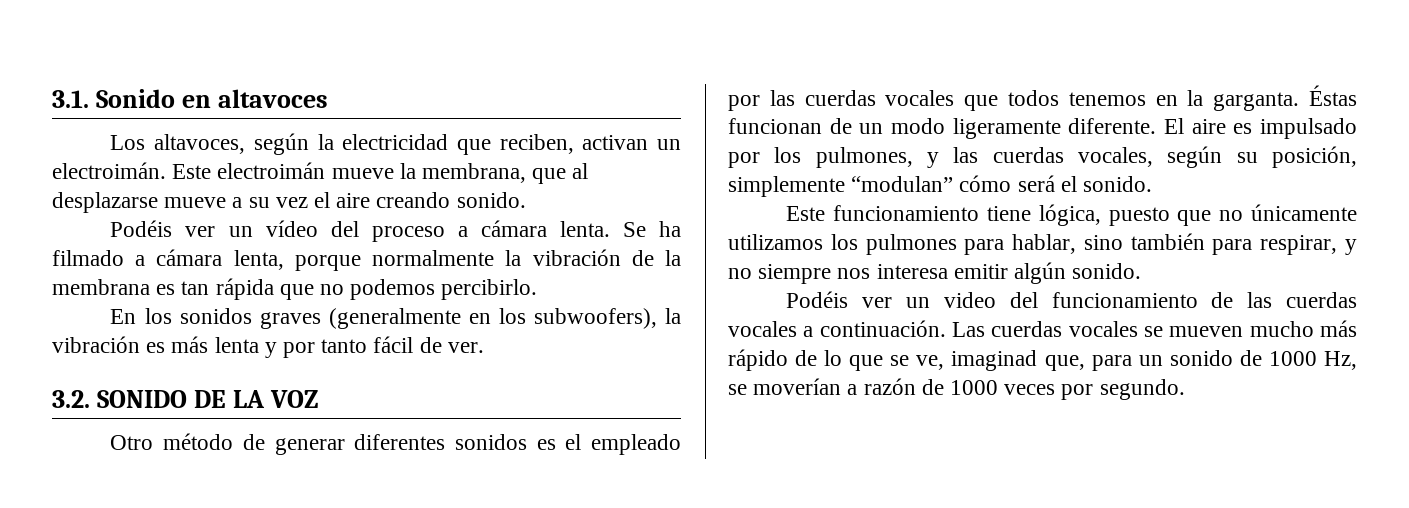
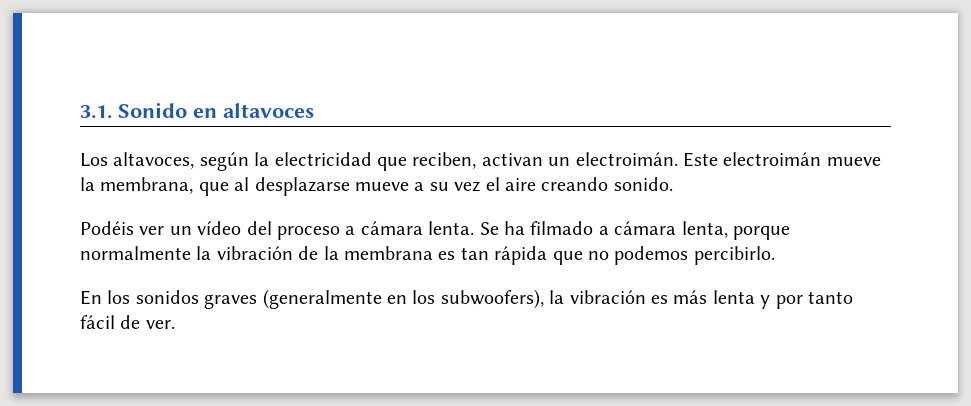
- 3.2. SONIDO DE LA VOZ
- Otro método de generar diferentes sonidos es el empleado por las cuerdas vocales que todos tenemos en la garganta. Éstas funcionan de un modo ligeramente diferente. El aire es impulsado por los pulmones, y las cuerdas vocales, según su posición, simplemente “modulan” cómo será el sonido.
- Este funcionamiento tiene lógica, puesto que no únicamente utilizamos los pulmones para hablar, sino también para respirar, y no siempre nos interesa emitir algún sonido.
- Podéis ver un video del funcionamiento de las cuerdas vocales a continuación. Las cuerdas vocales se mueven mucho más rápido de lo que se ve, imaginad que, para un sonido de 1000 Hz, se moverían a razón de 1000 veces por segundo.

